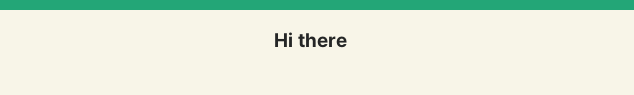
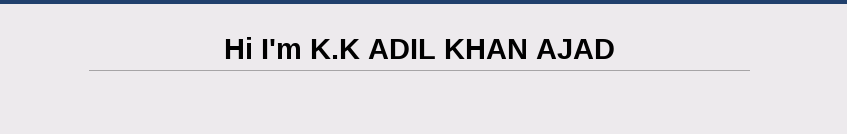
- Hi there
+ Hi I'm K.K ADIL KHAN AJAD

